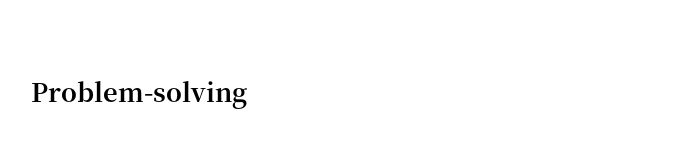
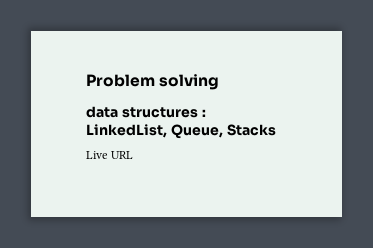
- Problem-solving
+ Problem solving
+ data structures : LinkedList, Queue, Stacks
+ Live URL

